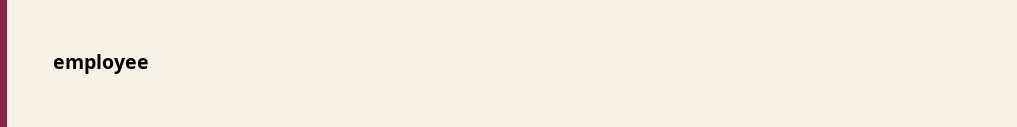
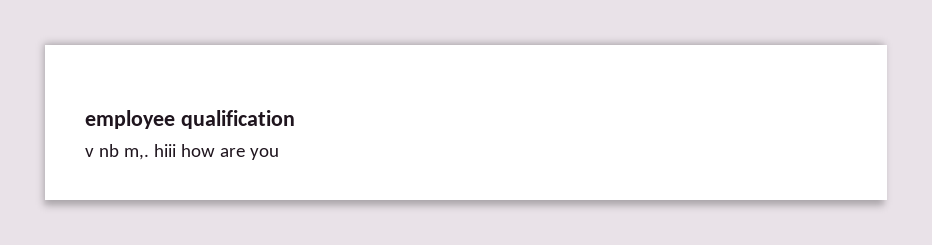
- employee
+ employee qualification
+ v nb m,. hiii how are you

